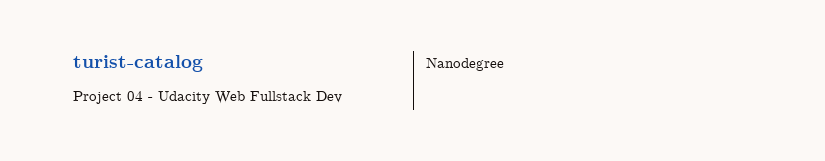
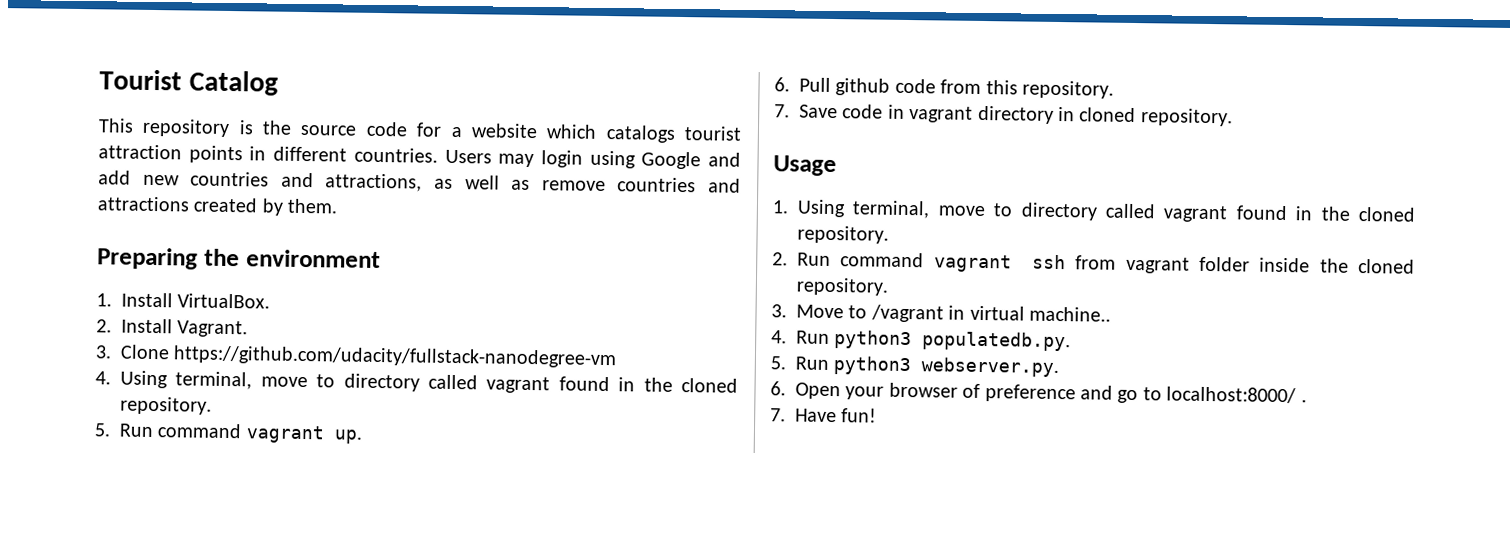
- turist-catalog
- Project 04 - Udacity Web Fullstack Dev Nanodegree
+ Tourist Catalog
+ This repository is the source code for a website which catalogs tourist attraction points in different countries. Users may login using Google and add new countries and attractions, as well as remove countries and attractions created by them.
+ Preparing the environment
+ 1. Install VirtualBox.
+ 2. Install Vagrant.
+ 3. Clone https://github.com/udacity/fullstack-nanodegree-vm
+ 4. Using terminal, move to directory called vagrant found in the cloned repository.
+ 5. Run command vagrant up.
+ 6. Pull github code from this repository.
+ 7. Save code in vagrant directory in cloned repository.
+ Usage
+ 1. Using terminal, move to directory called vagrant found in the cloned repository.
+ 2. Run command vagrant ssh from vagrant folder inside the cloned repository.
+ 3. Move to /vagrant in virtual machine..
+ 4. Run python3 populatedb.py.
+ 5. Run python3 webserver.py.
+ 6. Open your browser of preference and go to localhost:8000/ .
+ 7. Have fun!

